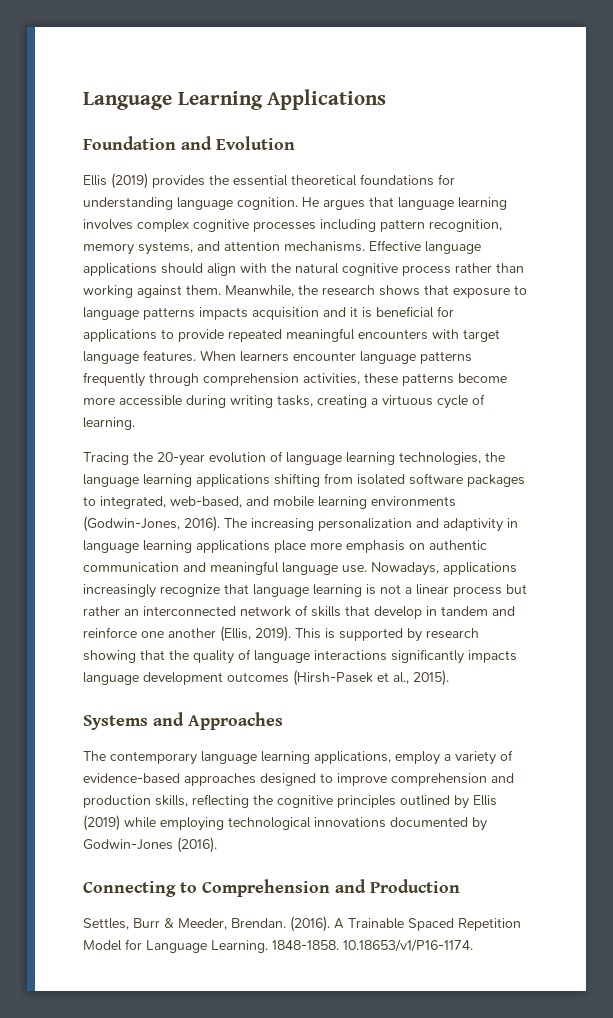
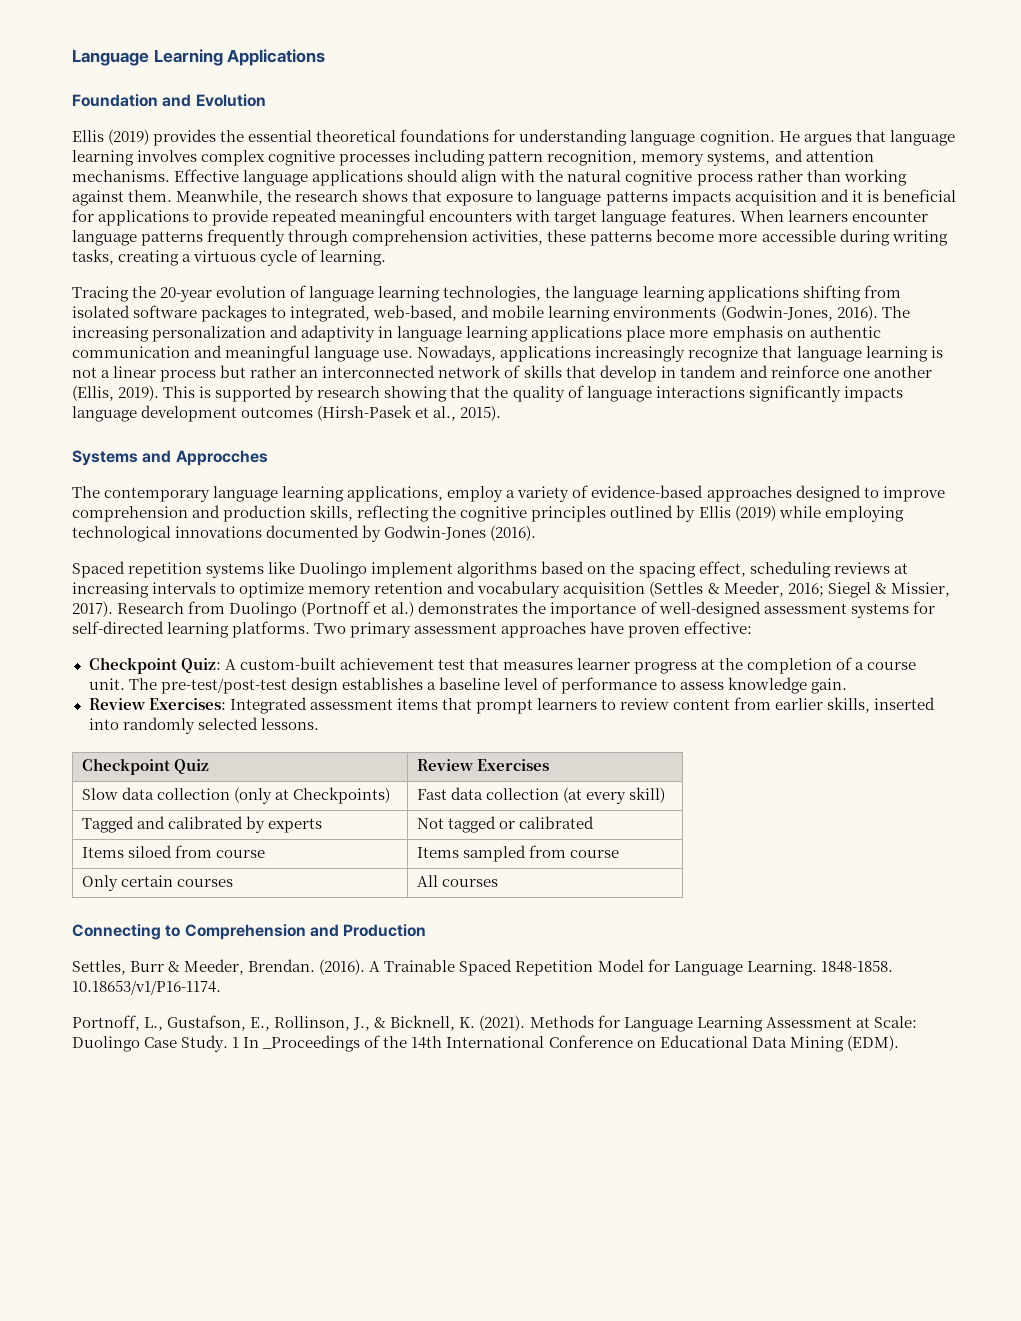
- Systems and Approaches
+ Systems and Approcches
+ Spaced repetition systems like Duolingo implement algorithms based on the spacing effect, scheduling reviews at increasing intervals to optimize memory retention and vocabulary acquisition (Settles & Meeder, 2016; Siegel & Missier, 2017). Research from Duolingo (Portnoff et al.) demonstrates the importance of well-designed assessment systems for self-directed learning platforms. Two primary assessment approaches have proven effective:
+ Checkpoint Quiz: A custom-built achievement test that measures learner progress at the completion of a course unit. The pre-test/post-test design establishes a baseline level of performance to assess knowledge gain.
+ Review Exercises: Integrated assessment items that prompt learners to review content from earlier skills, inserted into randomly selected lessons.
+ Checkpoint Quiz | Review Exercises
+ Slow data collection (only at Checkpoints) | Fast data collection (at every skill)
+ Tagged and calibrated by experts | Not tagged or calibrated
+ Items siloed from course | Items sampled from course
+ Only certain courses | All courses
+ Portnoff, L., Gustafson, E., Rollinson, J., & Bicknell, K. (2021). Methods for Language Learning Assessment at Scale: Duolingo Case Study. 1 In _Proceedings of the 14th International Conference on Educational Data Mining (EDM).

